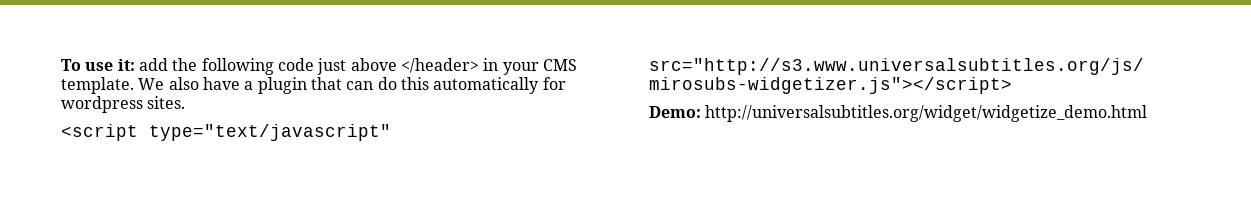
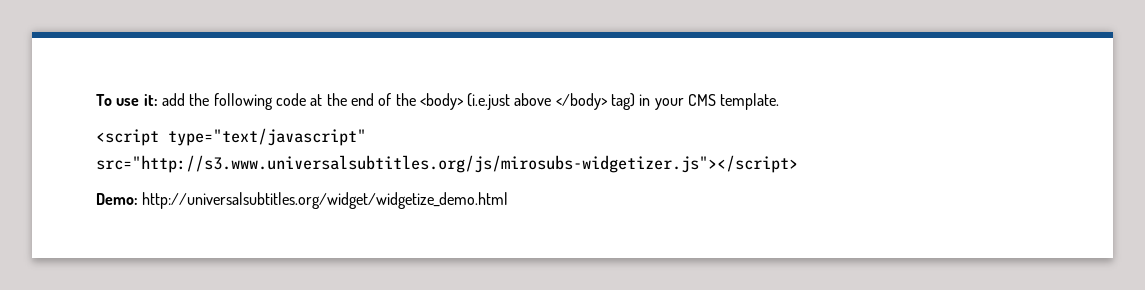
- To use it: add the following code just above </header> in your CMS template. We also have a plugin that can do this automatically for wordpress sites.
+ To use it: add the following code at the end of the <body> (i.e.just above </body> tag) in your CMS template.

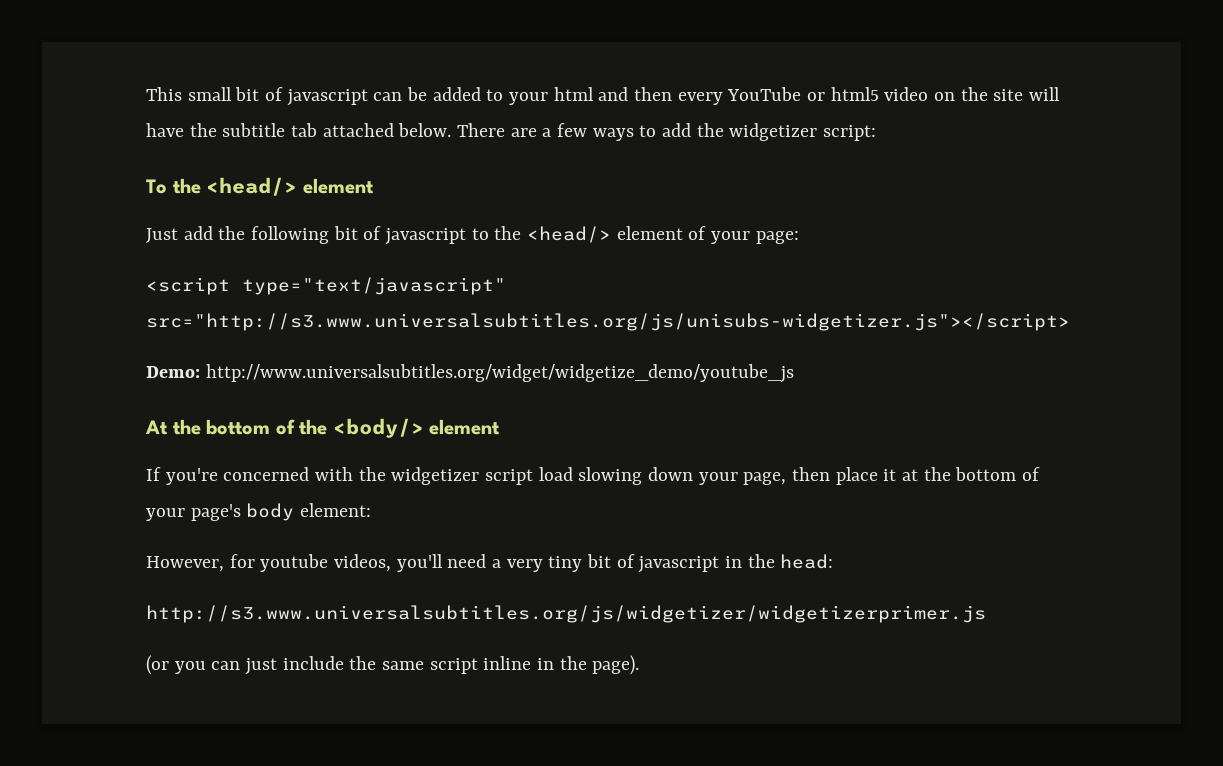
- To use it: add the following code at the end of the <body> (i.e.just above </body> tag) in your CMS template.
+ This small bit of javascript can be added to your html and then every YouTube or html5 video on the site will have the subtitle tab attached below. There are a few ways to add the widgetizer script:
+ To the <head/> element
+ Just add the following bit of javascript to the <head/> element of your page:
- <script type="text/javascript" src="http://s3.www.universalsubtitles.org/js/mirosubs-widgetizer.js"></script>
+ <script type="text/javascript" src="http://s3.www.universalsubtitles.org/js/unisubs-widgetizer.js"></script>
- Demo: http://universalsubtitles.org/widget/widgetize_demo.html
+ Demo: http://www.universalsubtitles.org/widget/widgetize_demo/youtube_js
+ At the bottom of the <body/> element
+ If you're concerned with the widgetizer script load slowing down your page, then place it at the bottom of your page's body element:
+ However, for youtube videos, you'll need a very tiny bit of javascript in the head:
+ http://s3.www.universalsubtitles.org/js/widgetizer/widgetizerprimer.js
+ (or you can just include the same script inline in the page).

